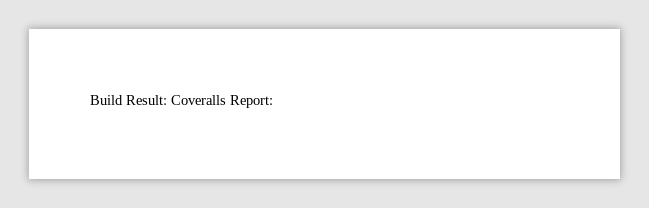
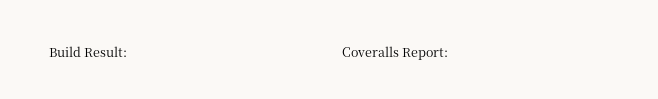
- Build Result: Coveralls Report:
+ Build Result:
+ Coveralls Report:

